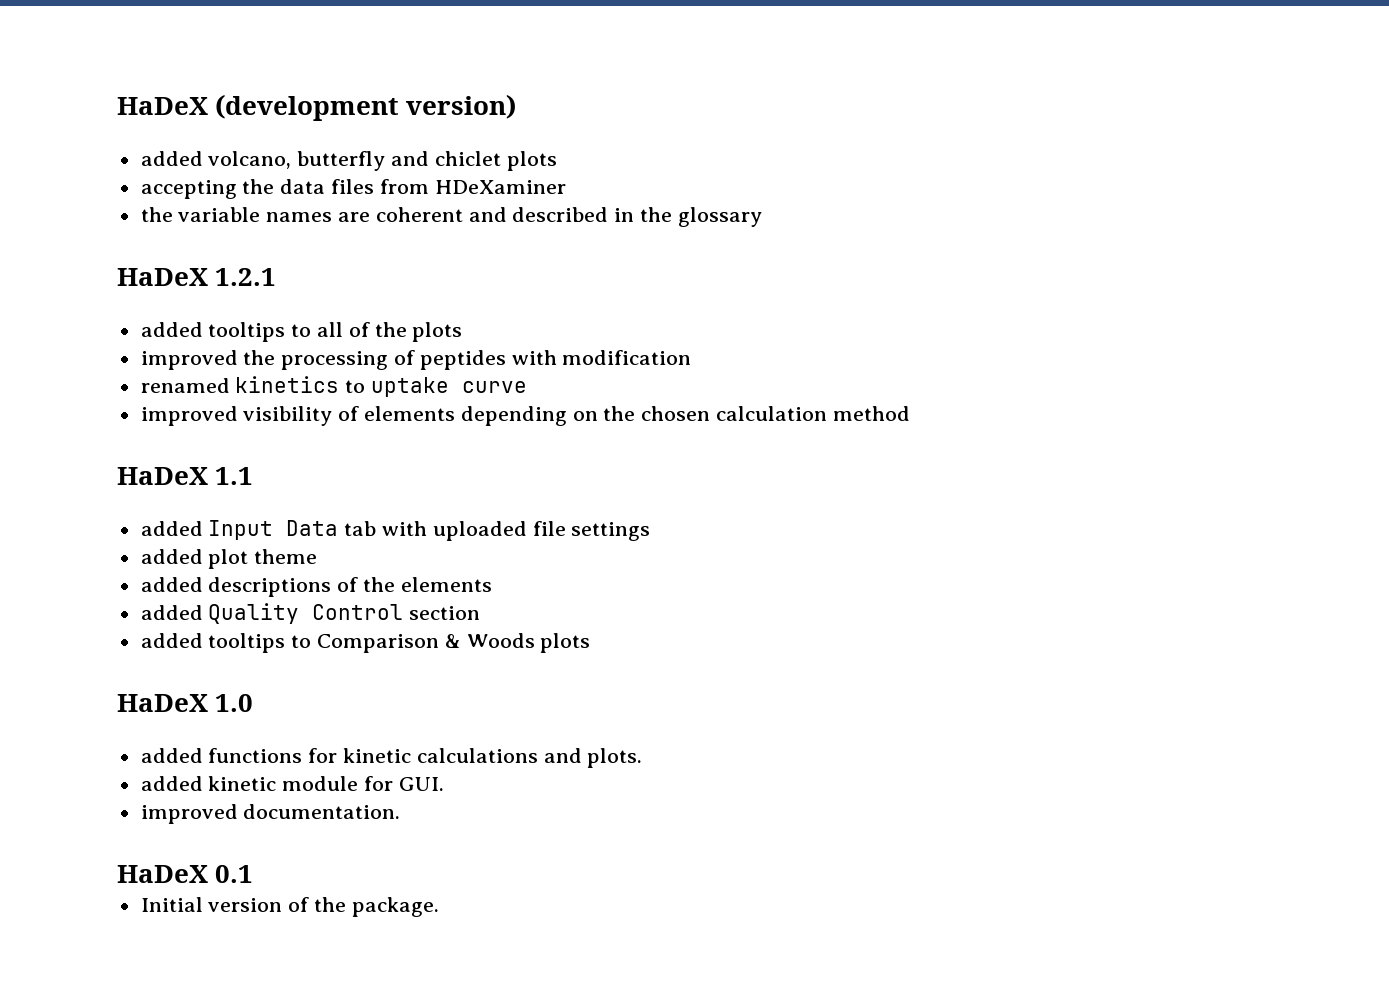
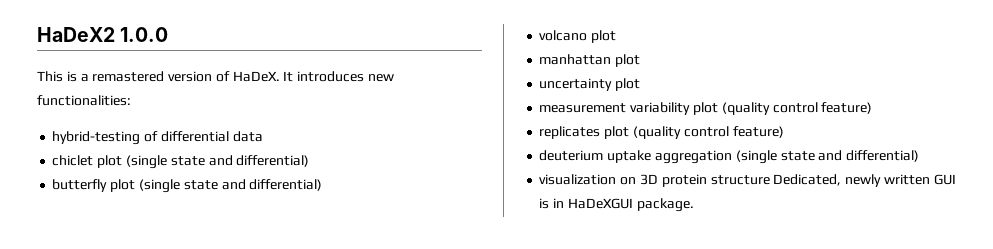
- HaDeX (development version)
- added volcano, butterfly and chiclet plots
- accepting the data files from HDeXaminer
- the variable names are coherent and described in the glossary
- HaDeX 1.2.1
- added tooltips to all of the plots
- improved the processing of peptides with modification
- renamed kinetics to uptake curve
- improved visibility of elements depending on the chosen calculation method
- HaDeX 1.1
- added Input Data tab with uploaded file settings
- added plot theme
- added descriptions of the elements
- added Quality Control section
- added tooltips to Comparison & Woods plots
- HaDeX 1.0
- added functions for kinetic calculations and plots.
- added kinetic module for GUI.
- improved documentation.
- HaDeX 0.1
- Initial version of the package.
+ HaDeX2 1.0.0
+ This is a remastered version of HaDeX. It introduces new functionalities:
+ hybrid-testing of differential data
+ chiclet plot (single state and differential)
+ butterfly plot (single state and differential)
+ volcano plot
+ manhattan plot
+ uncertainty plot
+ measurement variability plot (quality control feature)
+ replicates plot (quality control feature)
+ deuterium uptake aggregation (single state and differential)
+ visualization on 3D protein structure Dedicated, newly written GUI is in HaDeXGUI package.

